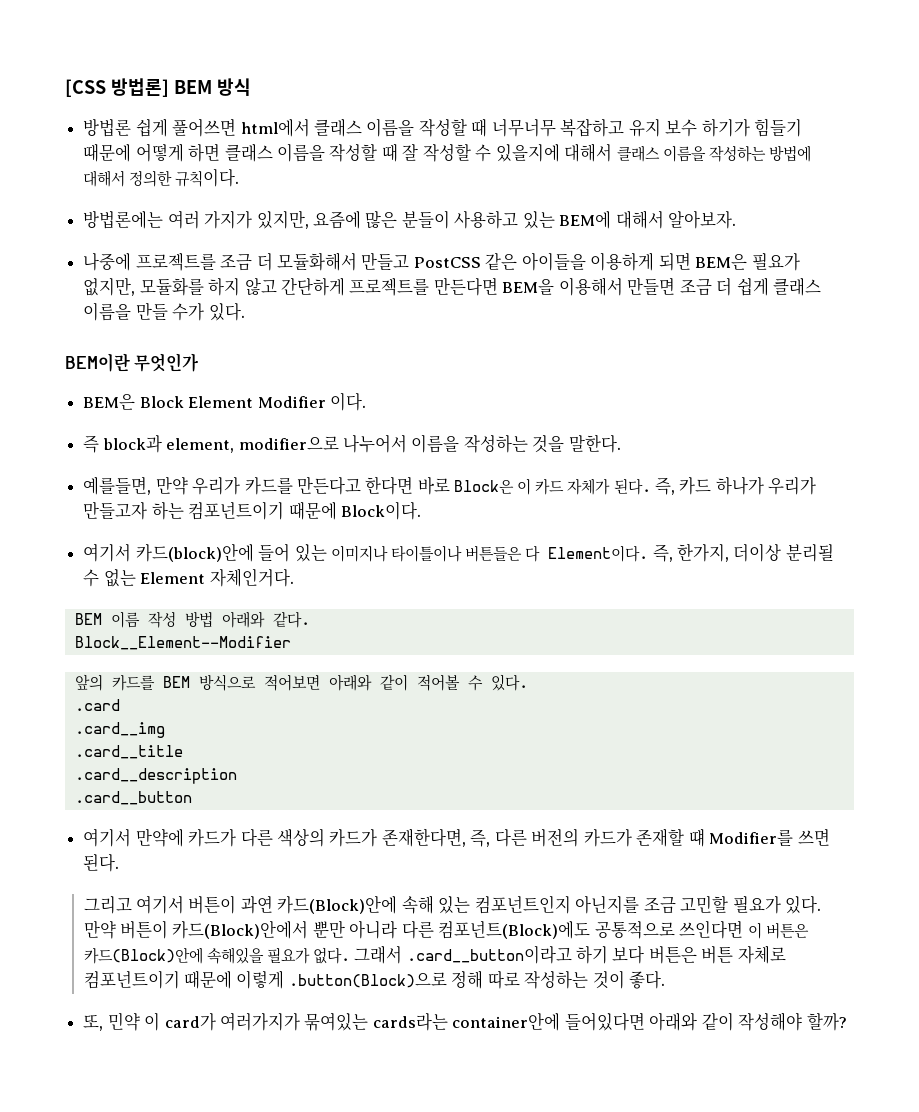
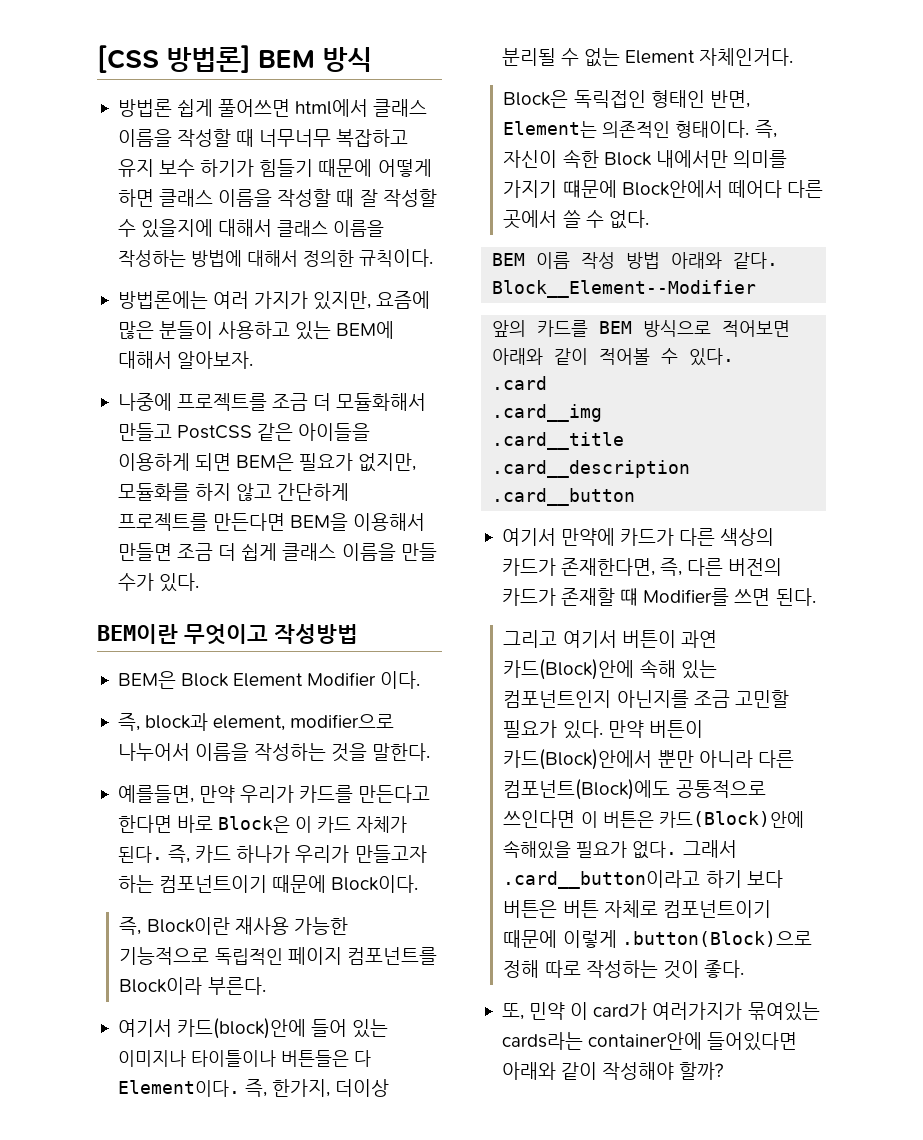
- BEM이란 무엇인가
+ BEM이란 무엇이고 작성방법
- 즉 block과 element, modifier으로 나누어서 이름을 작성하는 것을 말한다.
+ 즉, block과 element, modifier으로 나누어서 이름을 작성하는 것을 말한다.
+ 즉, Block이란 재사용 가능한 기능적으로 독립적인 페이지 컴포넌트를 Block이라 부른다.
+ Block은 독릭접인 형태인 반면, Element는 의존적인 형태이다. 즉, 자신이 속한 Block 내에서만 의미를 가지기 떄문에 Block안에서 떼어다 다른 곳에서 쓸 수 없다.

